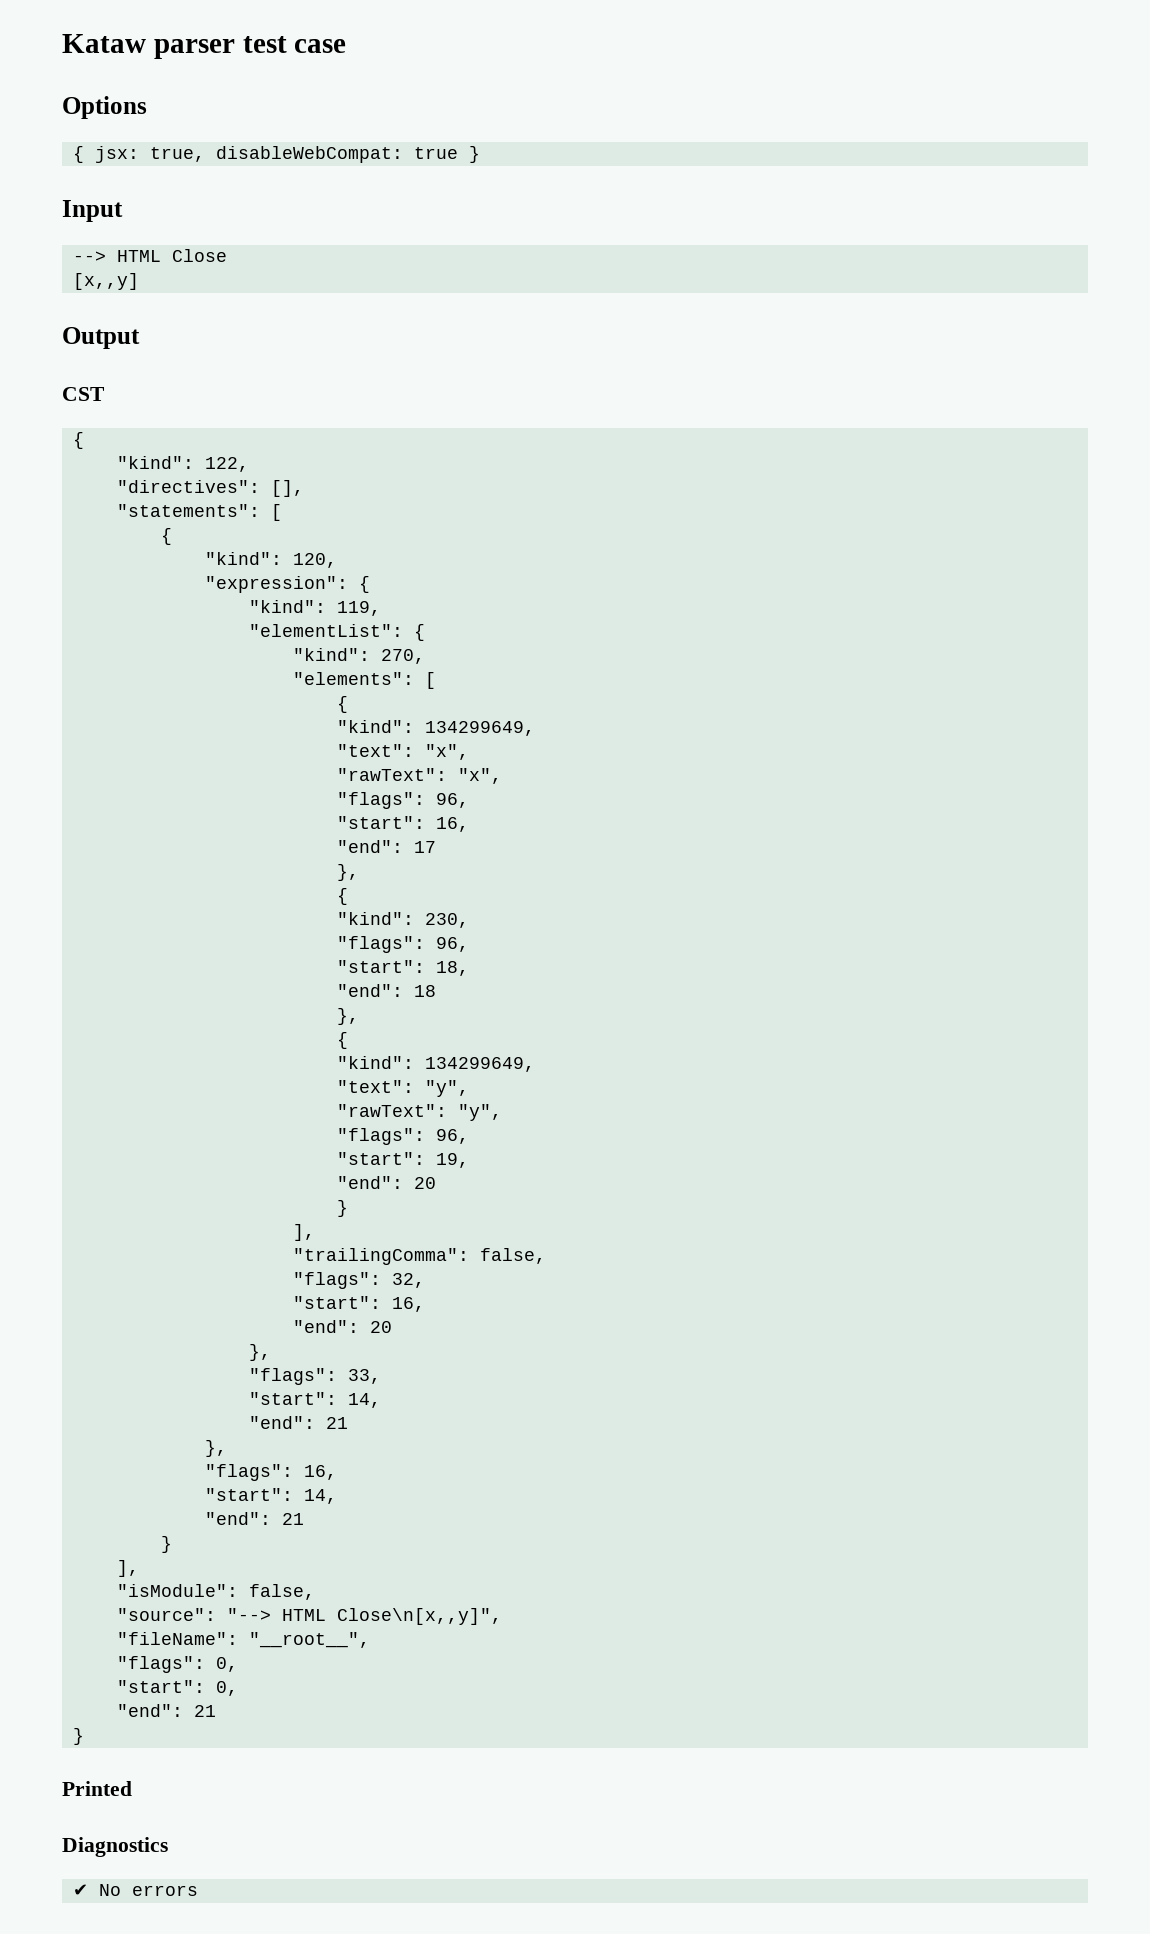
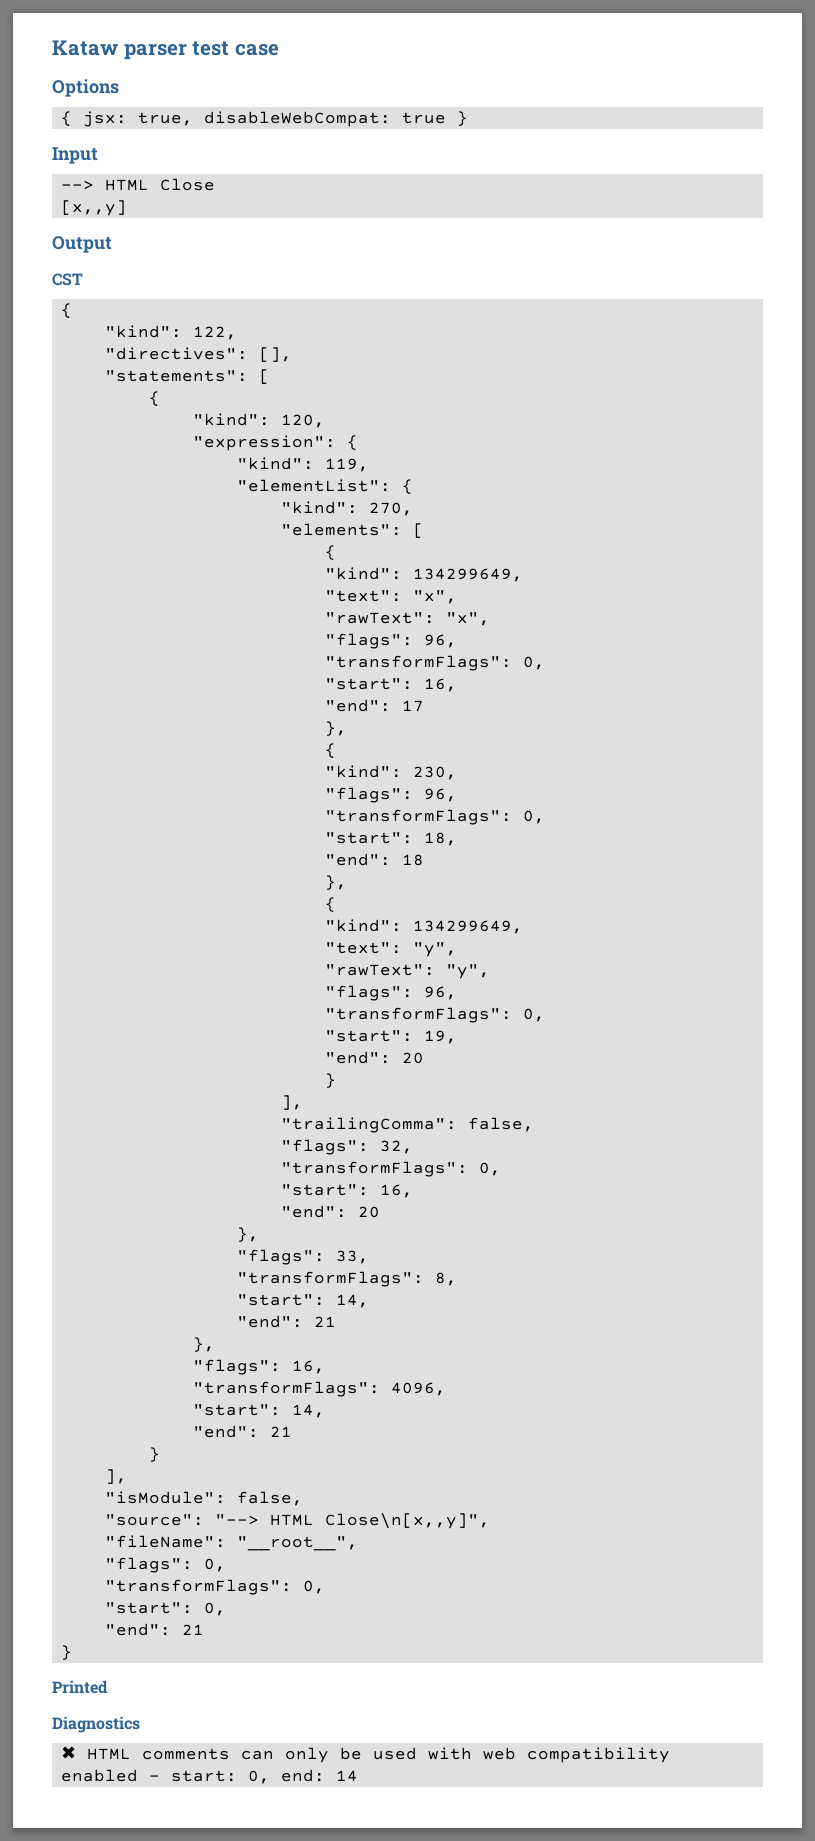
  "rawText": "x",
  "flags": 96,
+ "transformFlags": 0,
  "kind": 230,
  "flags": 96,
+ "transformFlags": 0,
  "rawText": "y",
  "flags": 96,
+ "transformFlags": 0,
  "flags": 32,
+ "transformFlags": 0,
+ "transformFlags": 8,
+ "transformFlags": 4096,
  "flags": 0,
+ "transformFlags": 0,
- ✔ No errors
+ ✖ HTML comments can only be used with web compatibility enabled - start: 0, end: 14

